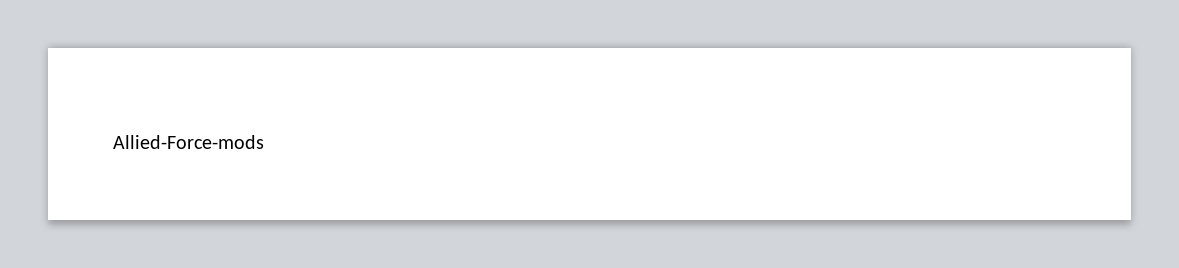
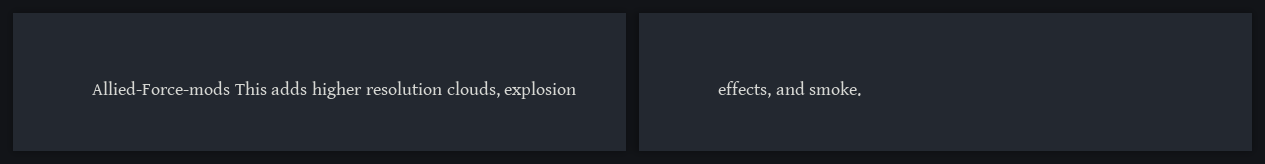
- Allied-Force-mods
+ Allied-Force-mods This adds higher resolution clouds, explosion effects, and smoke.

